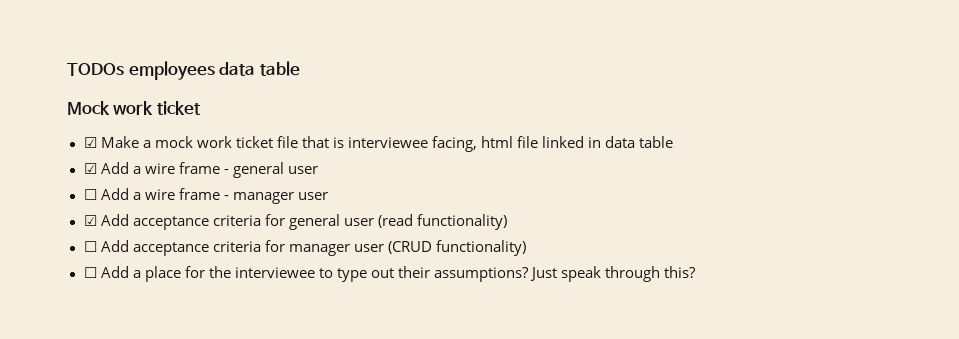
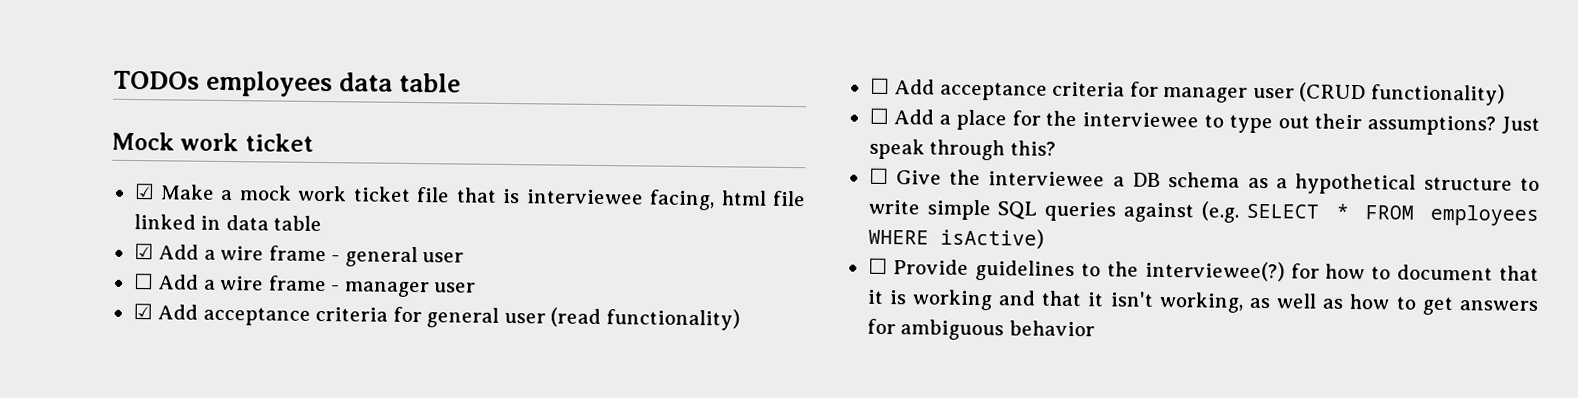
+ ☐ Give the interviewee a DB schema as a hypothetical structure to write simple SQL queries against (e.g. SELECT * FROM employees WHERE isActive)
+ ☐ Provide guidelines to the interviewee(?) for how to document that it is working and that it isn't working, as well as how to get answers for ambiguous behavior

